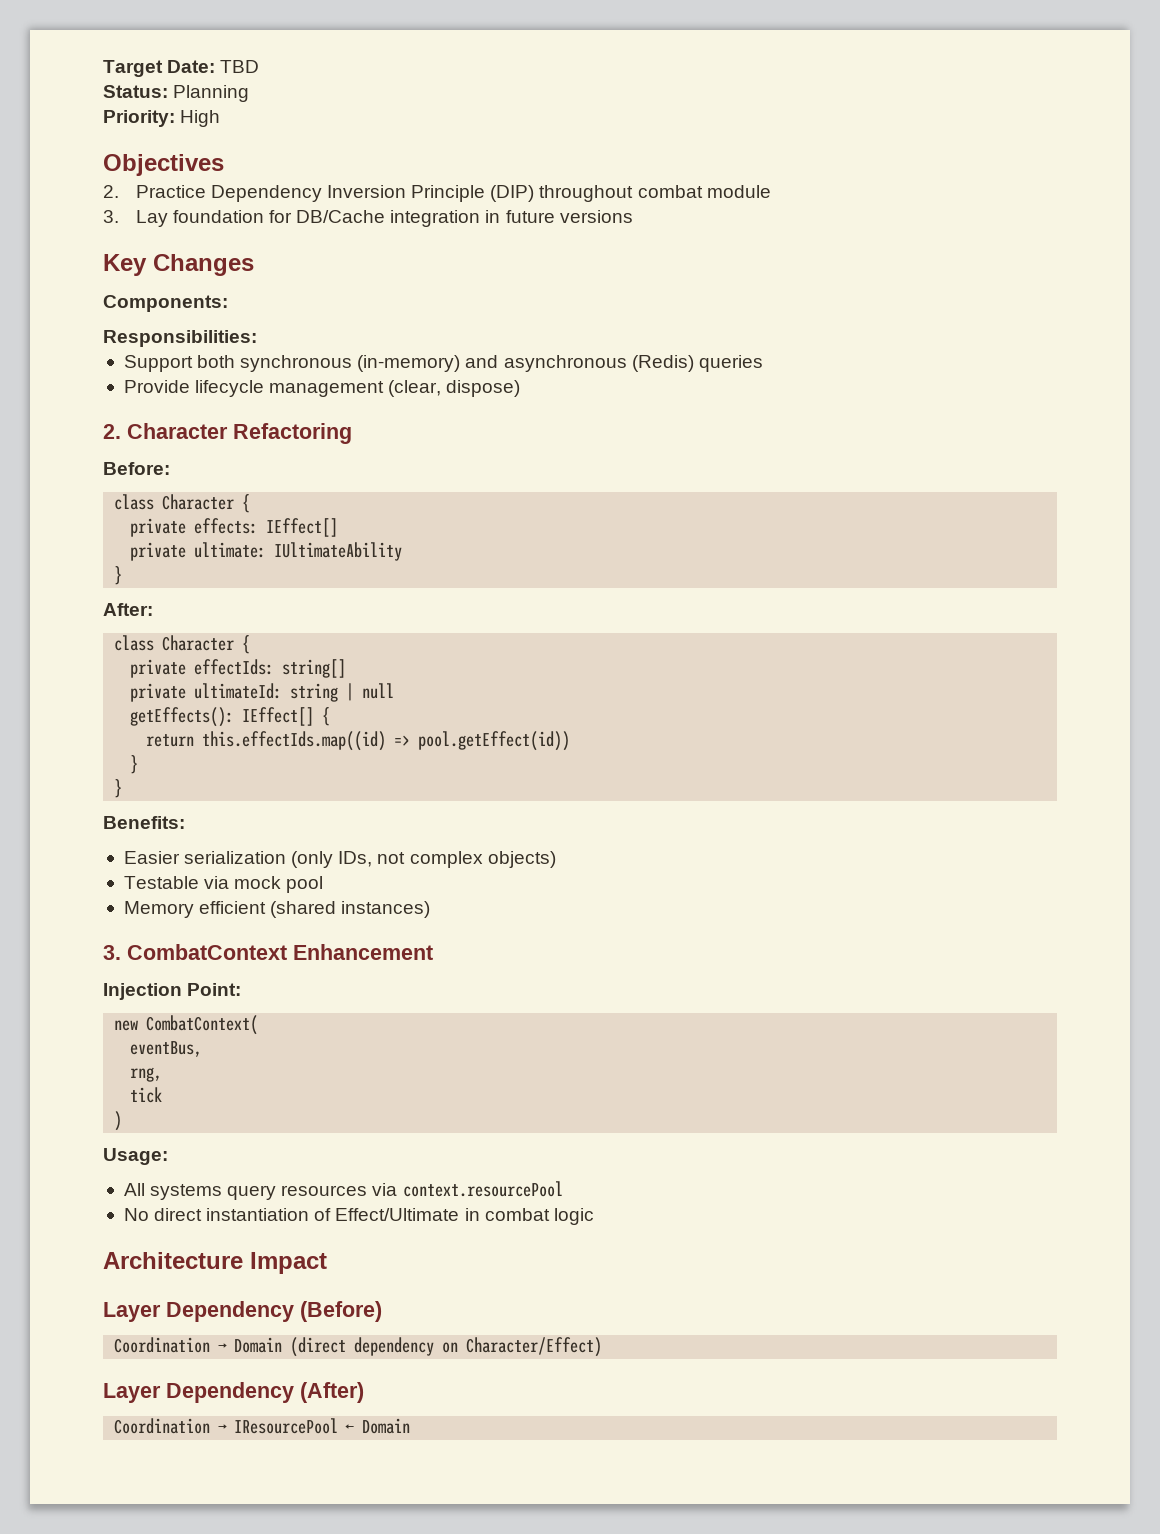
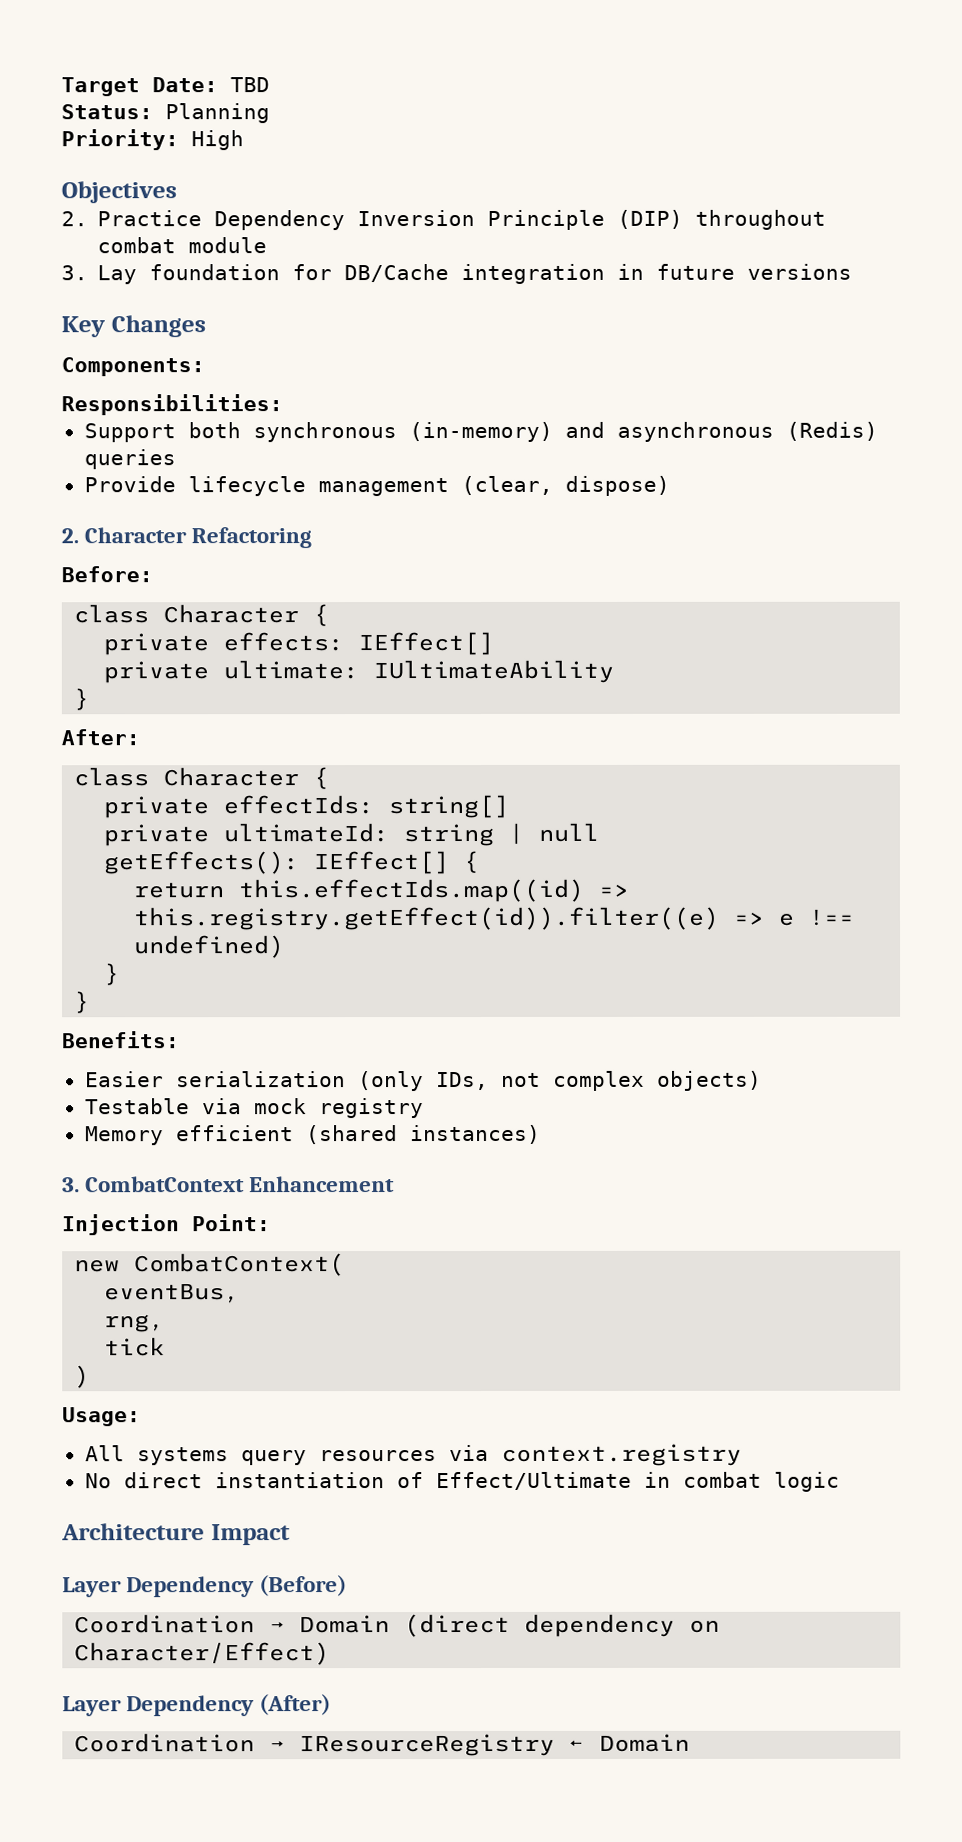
- return this.effectIds.map((id) => pool.getEffect(id))
+ return this.effectIds.map((id) => this.registry.getEffect(id)).filter((e) => e !== undefined)
- Testable via mock pool
+ Testable via mock registry
- All systems query resources via context.resourcePool
+ All systems query resources via context.registry
- Coordination → IResourcePool ← Domain
+ Coordination → IResourceRegistry ← Domain

